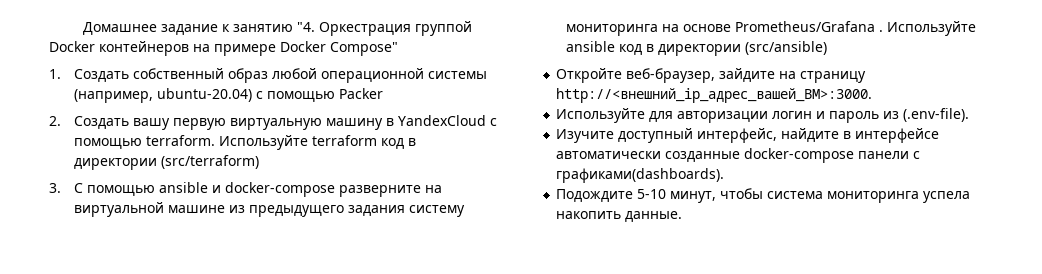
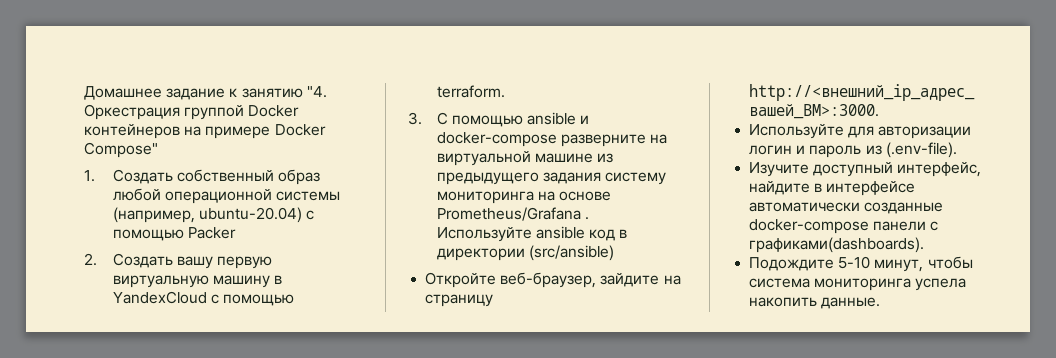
- Используйте terraform код в директории (src/terraform)

